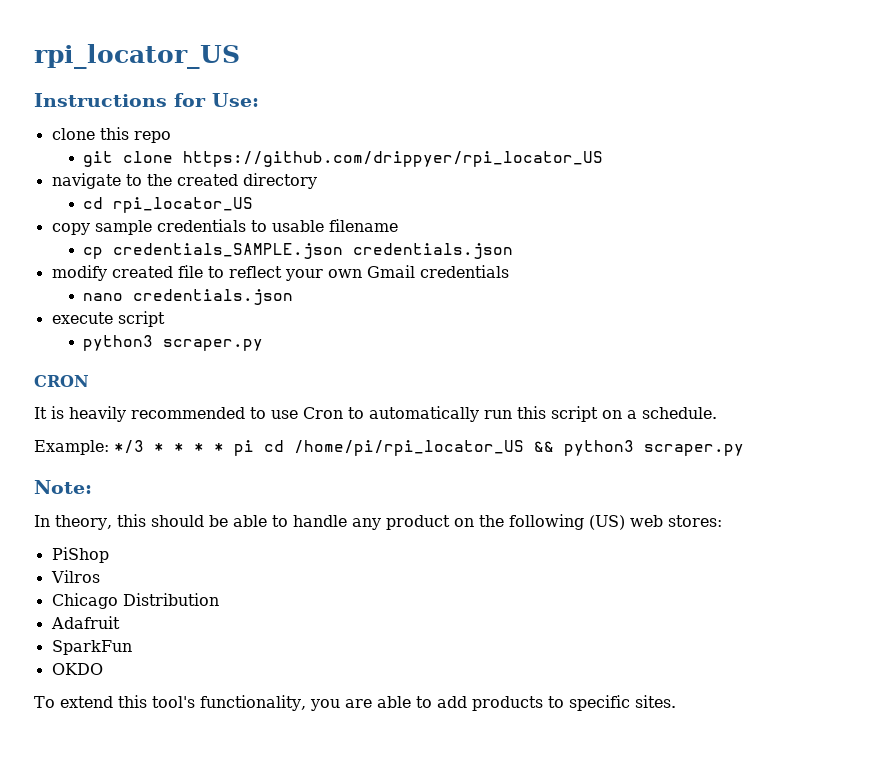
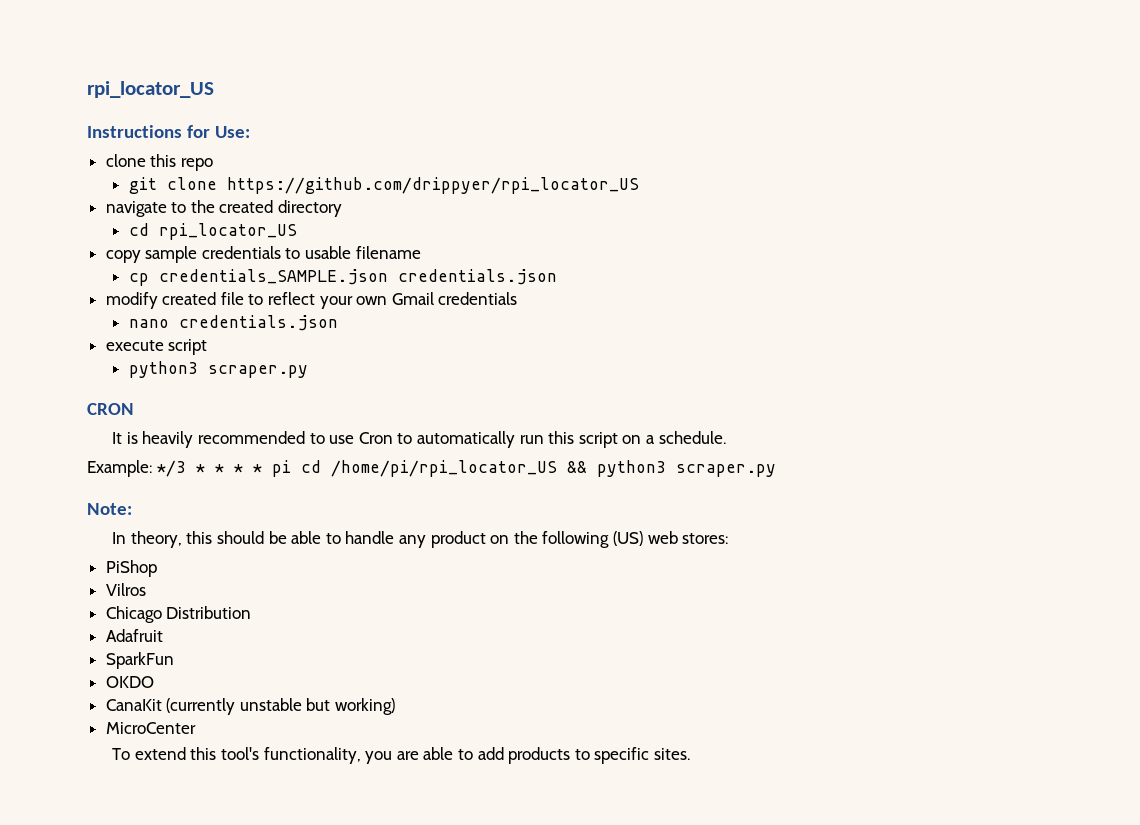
+ CanaKit (currently unstable but working)
+ MicroCenter

